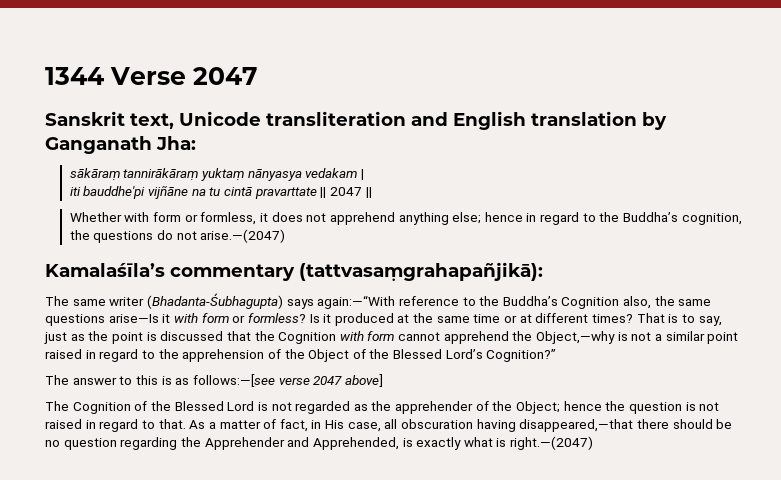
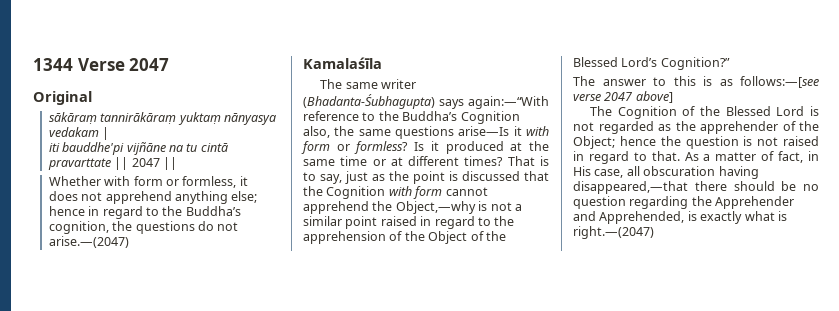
- Sanskrit text, Unicode transliteration and English translation by Ganganath Jha:
+ Original
- Kamalaśīla’s commentary (tattvasaṃgrahapañjikā):
+ Kamalaśīla

